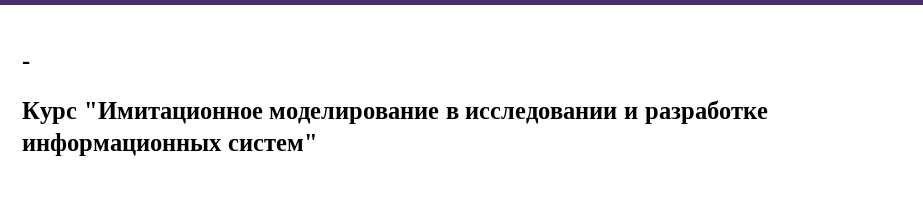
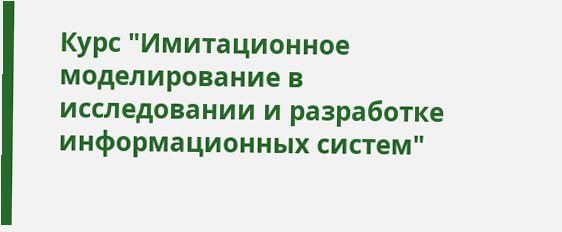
- -

